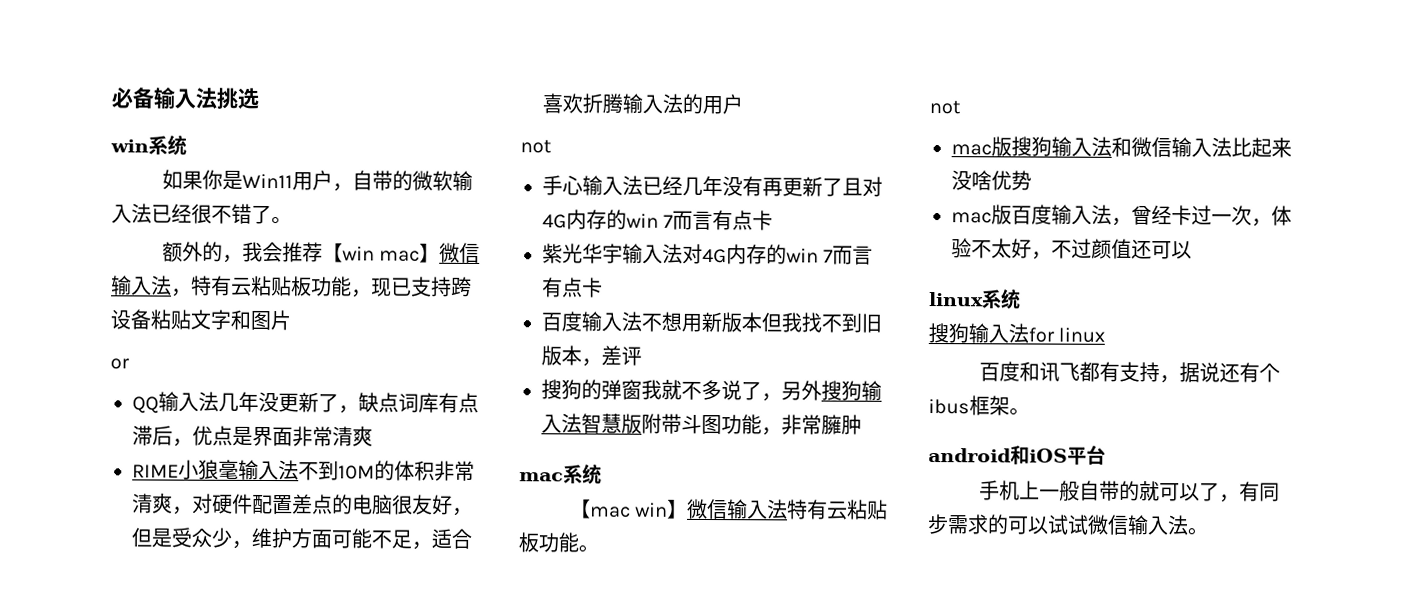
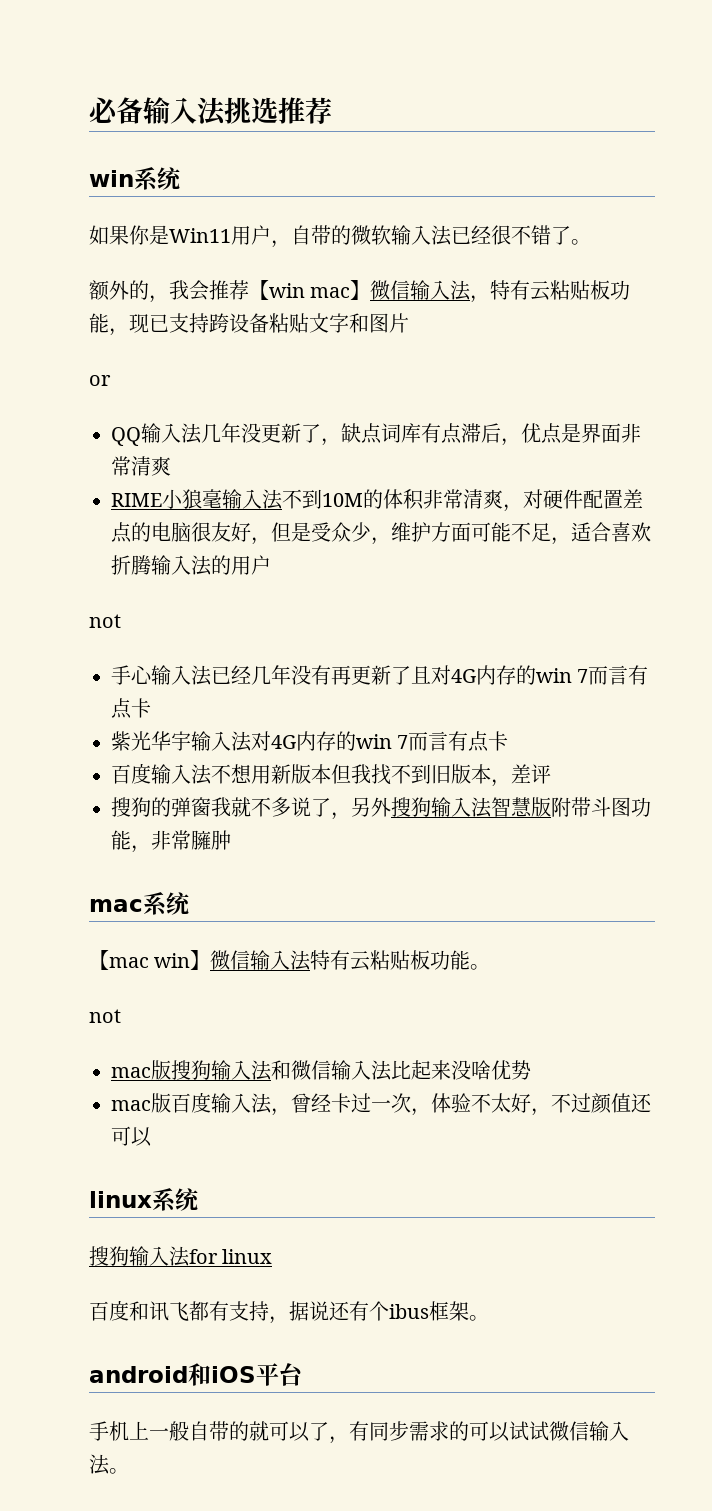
- 必备输入法挑选
+ 必备输入法挑选推荐

